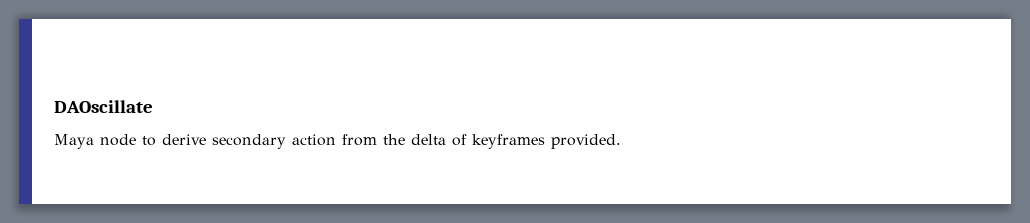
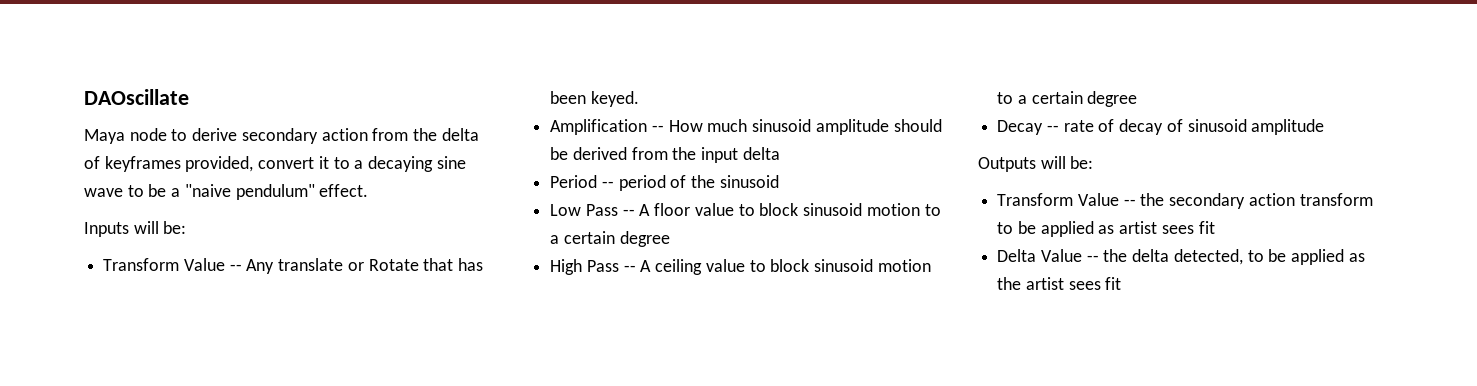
- Maya node to derive secondary action from the delta of keyframes provided.
+ Maya node to derive secondary action from the delta of keyframes provided, convert it to a decaying sine wave to be a "naive pendulum" effect.
+ Inputs will be:
+ Transform Value -- Any translate or Rotate that has been keyed.
+ Amplification -- How much sinusoid amplitude should be derived from the input delta
+ Period -- period of the sinusoid
+ Low Pass -- A floor value to block sinusoid motion to a certain degree
+ High Pass -- A ceiling value to block sinusoid motion to a certain degree
+ Decay -- rate of decay of sinusoid amplitude
+ Outputs will be:
+ Transform Value -- the secondary action transform to be applied as artist sees fit
+ Delta Value -- the delta detected, to be applied as the artist sees fit

